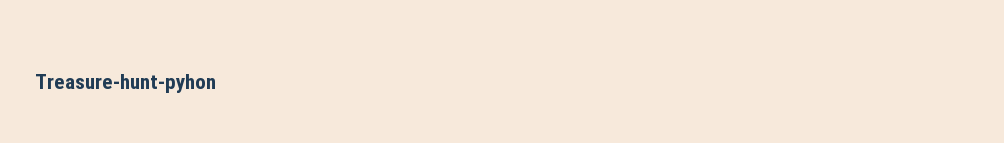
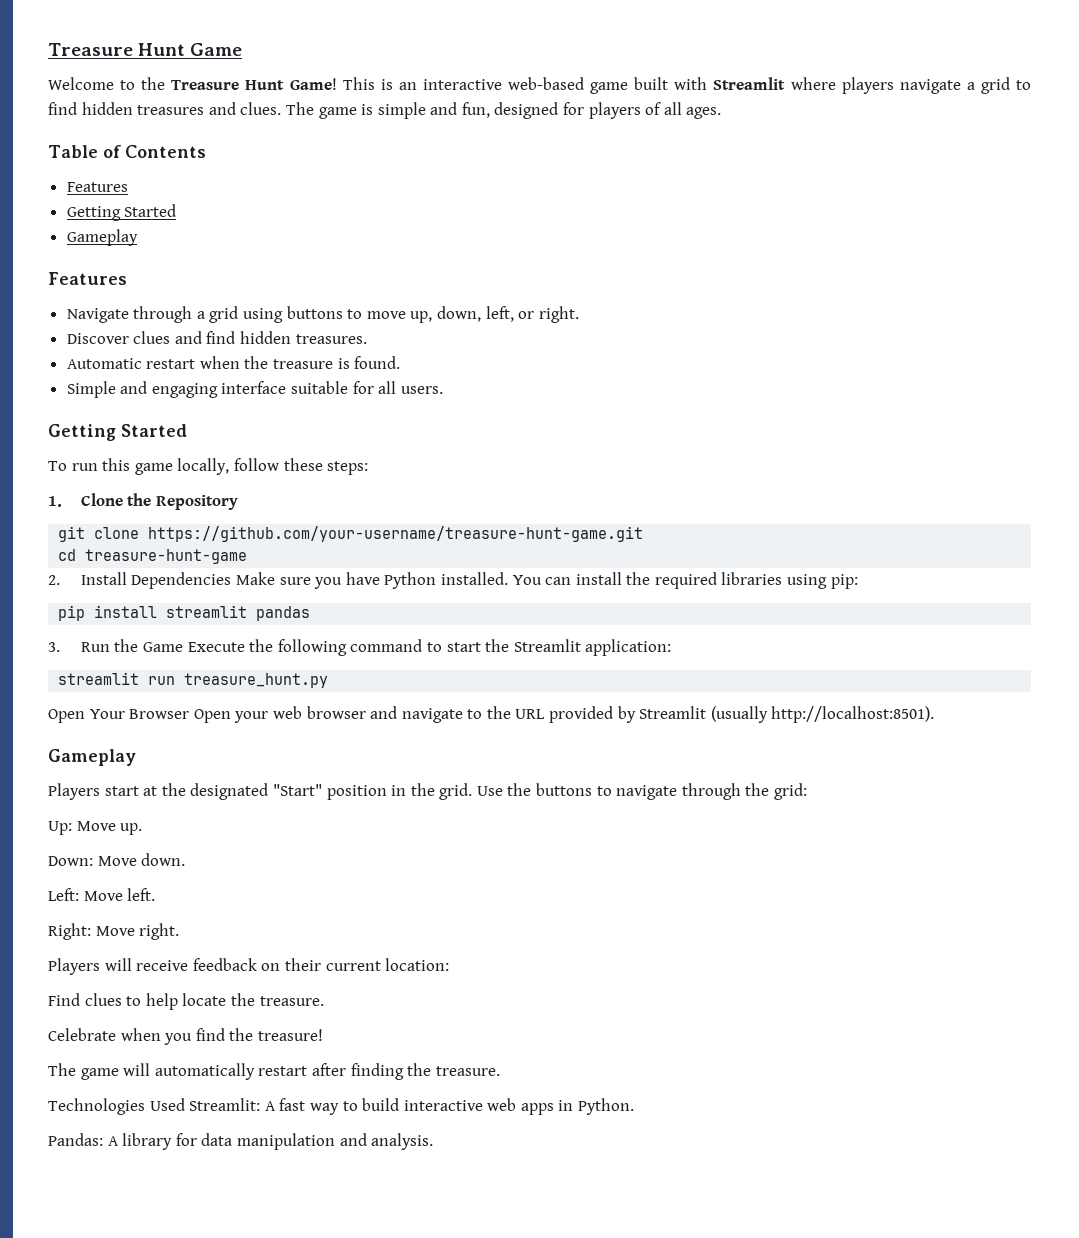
- Treasure-hunt-pyhon
+ Treasure Hunt Game
+ Welcome to the Treasure Hunt Game! This is an interactive web-based game built with Streamlit where players navigate a grid to find hidden treasures and clues. The game is simple and fun, designed for players of all ages.
+ Table of Contents
+ Features
+ Getting Started
+ Gameplay
+ Features
+ Navigate through a grid using buttons to move up, down, left, or right.
+ Discover clues and find hidden treasures.
+ Automatic restart when the treasure is found.
+ Simple and engaging interface suitable for all users.
+ Getting Started
+ To run this game locally, follow these steps:
+ 1. Clone the Repository
+ git clone https://github.com/your-username/treasure-hunt-game.git
+ cd treasure-hunt-game
+ 2. Install Dependencies Make sure you have Python installed. You can install the required libraries using pip:
+ pip install streamlit pandas
+ 3. Run the Game Execute the following command to start the Streamlit application:
+ streamlit run treasure_hunt.py
+ Open Your Browser Open your web browser and navigate to the URL provided by Streamlit (usually http://localhost:8501).
+ Gameplay
+ Players start at the designated "Start" position in the grid. Use the buttons to navigate through the grid:
+ Up: Move up.
+ Down: Move down.
+ Left: Move left.
+ Right: Move right.
+ Players will receive feedback on their current location:
+ Find clues to help locate the treasure.
+ Celebrate when you find the treasure!
+ The game will automatically restart after finding the treasure.
+ Technologies Used Streamlit: A fast way to build interactive web apps in Python.
+ Pandas: A library for data manipulation and analysis.

